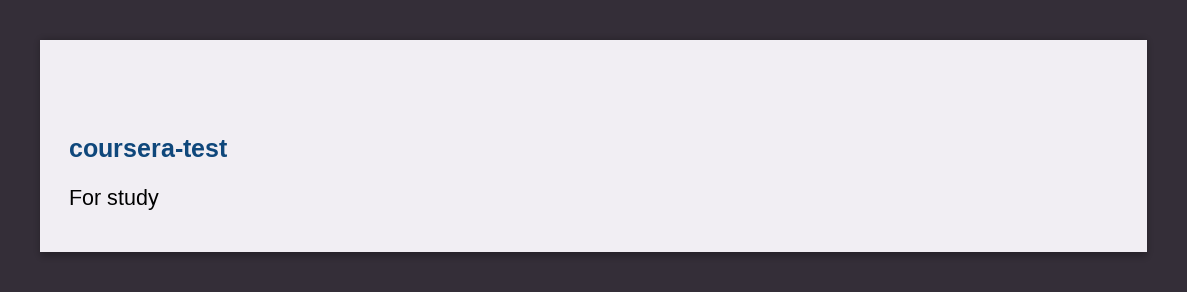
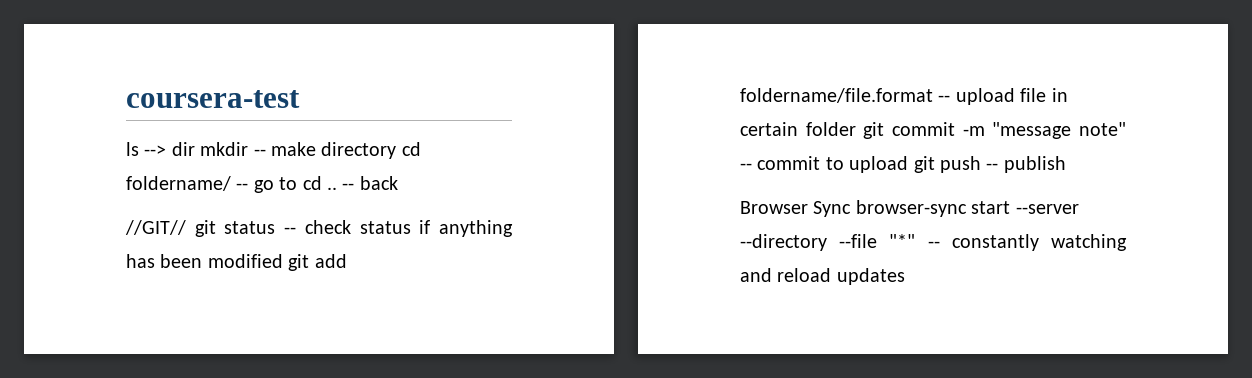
- For study
+ ls --> dir mkdir -- make directory cd foldername/ -- go to cd .. -- back
+ //GIT// git status -- check status if anything has been modified git add foldername/file.format -- upload file in certain folder git commit -m "message note" -- commit to upload git push -- publish
+ Browser Sync browser-sync start --server --directory --file "*" -- constantly watching and reload updates

